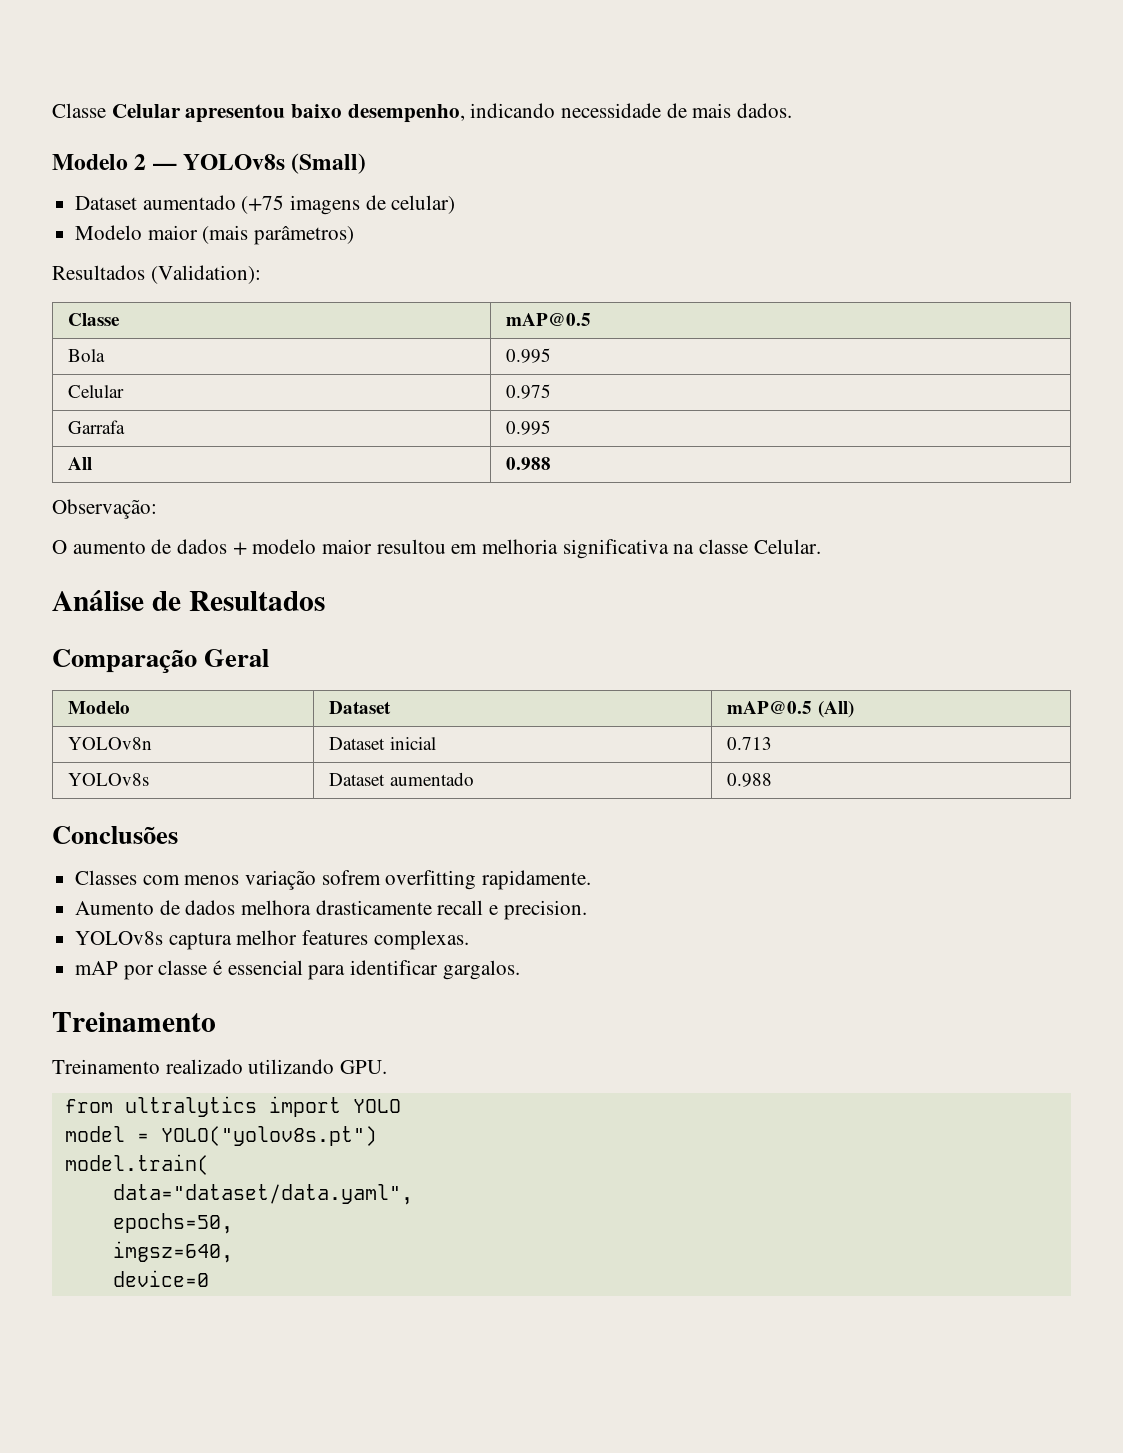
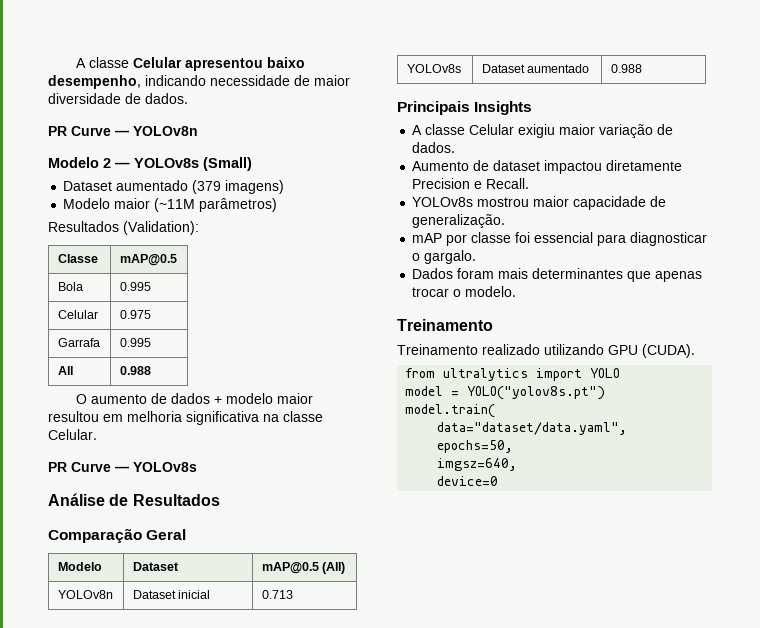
- Classe Celular apresentou baixo desempenho, indicando necessidade de mais dados.
+ A classe Celular apresentou baixo desempenho, indicando necessidade de maior diversidade de dados.
+ PR Curve — YOLOv8n
- Dataset aumentado (+75 imagens de celular)
+ Dataset aumentado (379 imagens)
- Modelo maior (mais parâmetros)
+ Modelo maior (~11M parâmetros)
- Observação:
+ PR Curve — YOLOv8s
- Conclusões
- Classes com menos variação sofrem overfitting rapidamente.
- Aumento de dados melhora drasticamente recall e precision.
- YOLOv8s captura melhor features complexas.
+ Principais Insights
+ A classe Celular exigiu maior variação de dados.
+ Aumento de dataset impactou diretamente Precision e Recall.
+ YOLOv8s mostrou maior capacidade de generalização.
- mAP por classe é essencial para identificar gargalos.
+ mAP por classe foi essencial para diagnosticar o gargalo.
+ Dados foram mais determinantes que apenas trocar o modelo.
- Treinamento realizado utilizando GPU.
+ Treinamento realizado utilizando GPU (CUDA).

